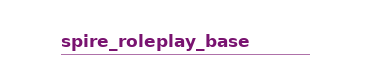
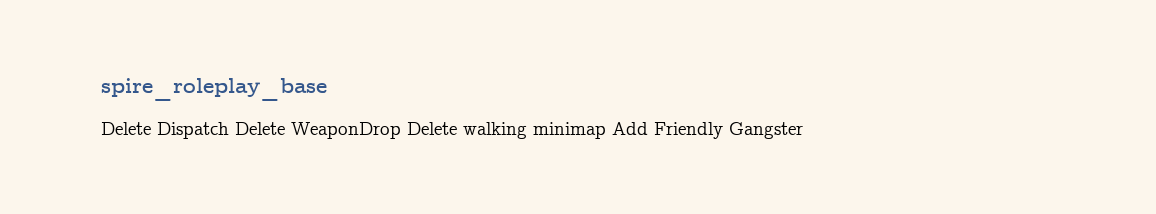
+ Delete Dispatch Delete WeaponDrop Delete walking minimap Add Friendly Gangster

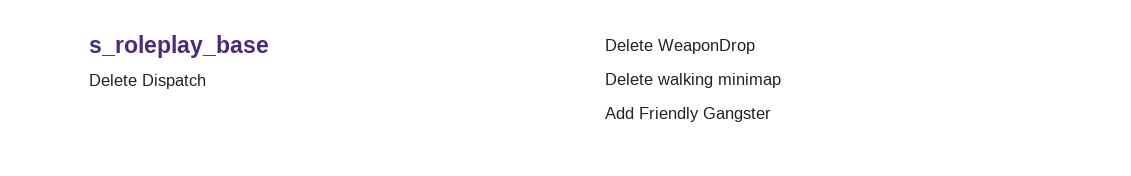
- spire_roleplay_base
+ s_roleplay_base
- Delete Dispatch Delete WeaponDrop Delete walking minimap Add Friendly Gangster
+ Delete Dispatch
+ Delete WeaponDrop
+ Delete walking minimap
+ Add Friendly Gangster

